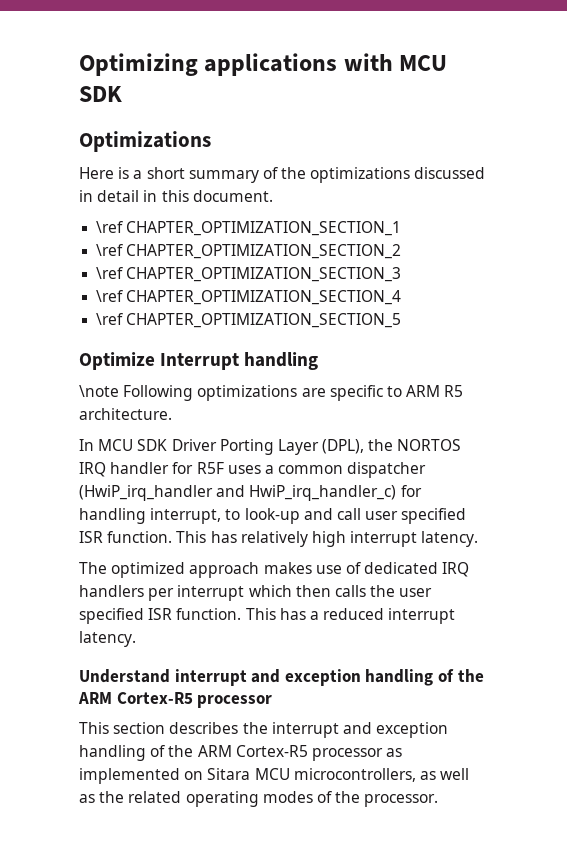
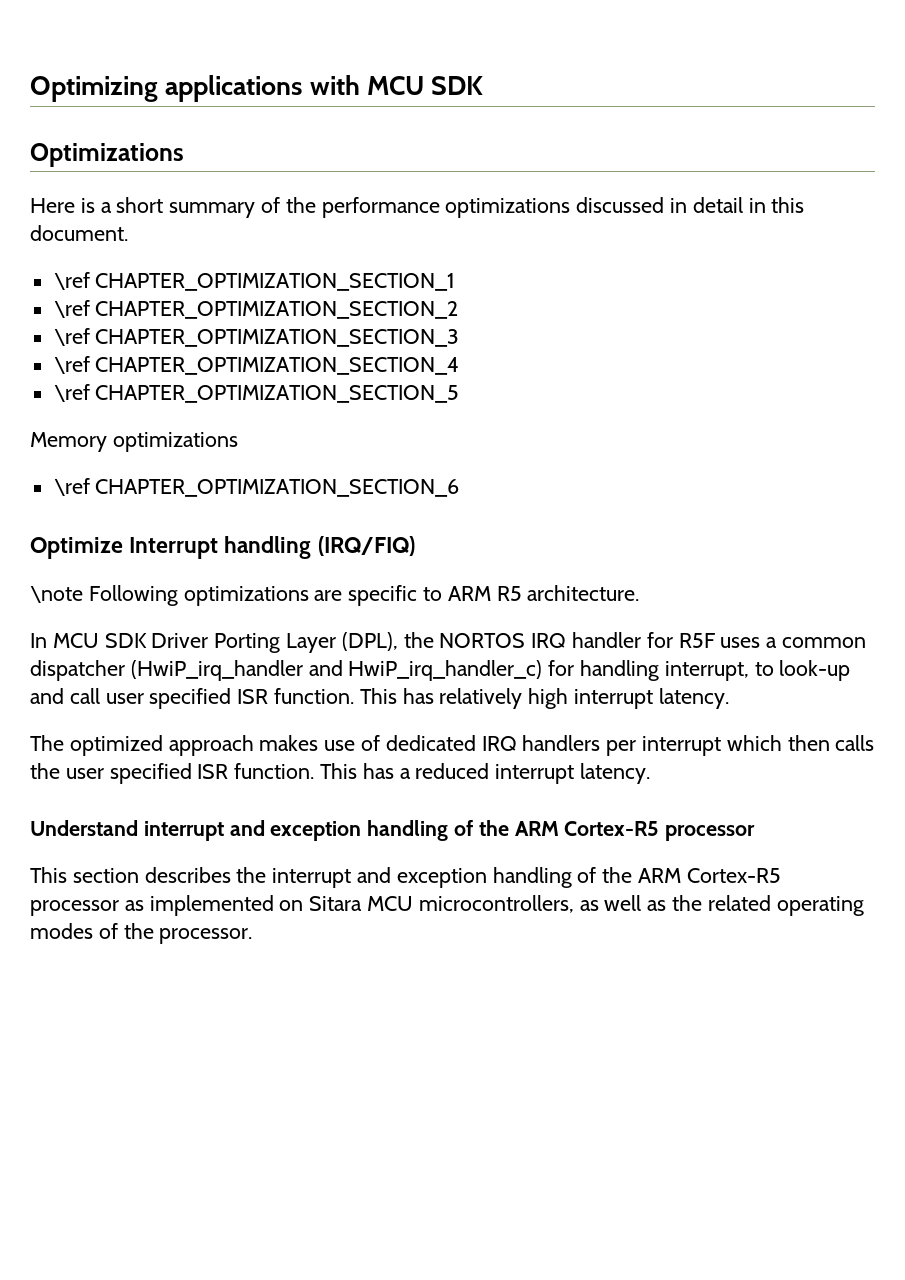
- Here is a short summary of the optimizations discussed in detail in this document.
+ Here is a short summary of the performance optimizations discussed in detail in this document.
+ Memory optimizations
+ \ref CHAPTER_OPTIMIZATION_SECTION_6
- Optimize Interrupt handling
+ Optimize Interrupt handling (IRQ/FIQ)

